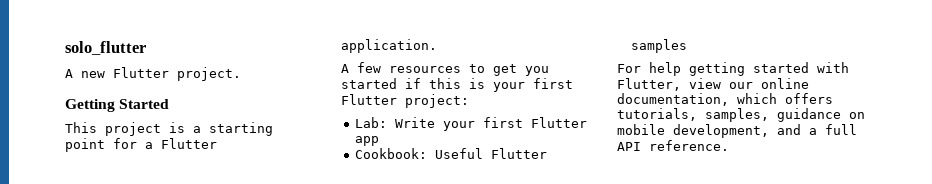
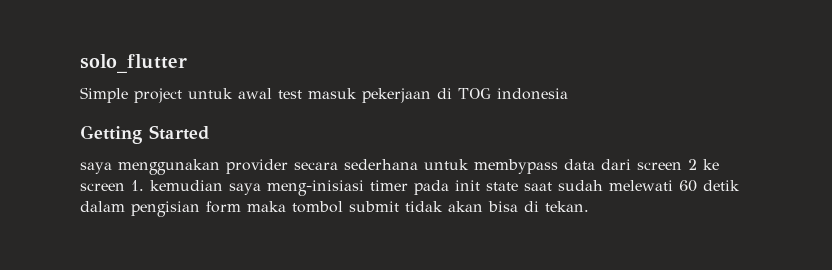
- A new Flutter project.
+ Simple project untuk awal test masuk pekerjaan di TOG indonesia
  Getting Started
- This project is a starting point for a Flutter application.
- A few resources to get you started if this is your first Flutter project:
- Lab: Write your first Flutter app
- Cookbook: Useful Flutter samples
- For help getting started with Flutter, view our online documentation, which offers tutorials, samples, guidance on mobile development, and a full API reference.
+ saya menggunakan provider secara sederhana untuk membypass data dari screen 2 ke screen 1. kemudian saya meng-inisiasi timer pada init state saat sudah melewati 60 detik dalam pengisian form maka tombol submit tidak akan bisa di tekan.

